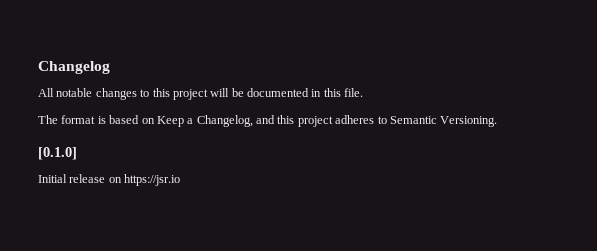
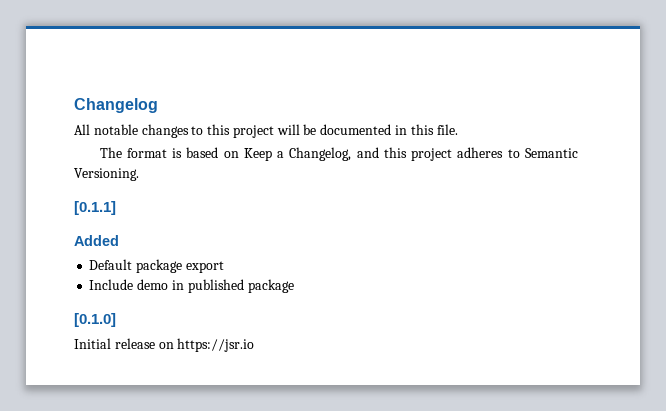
+ [0.1.1]
+ Added
+ Default package export
+ Include demo in published package

